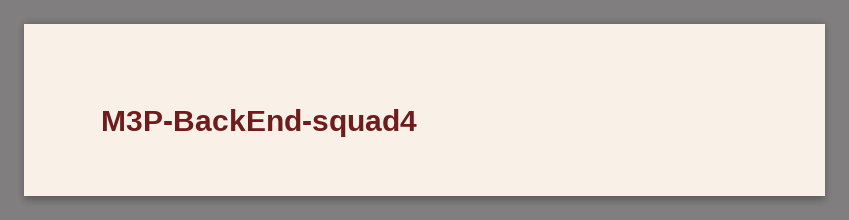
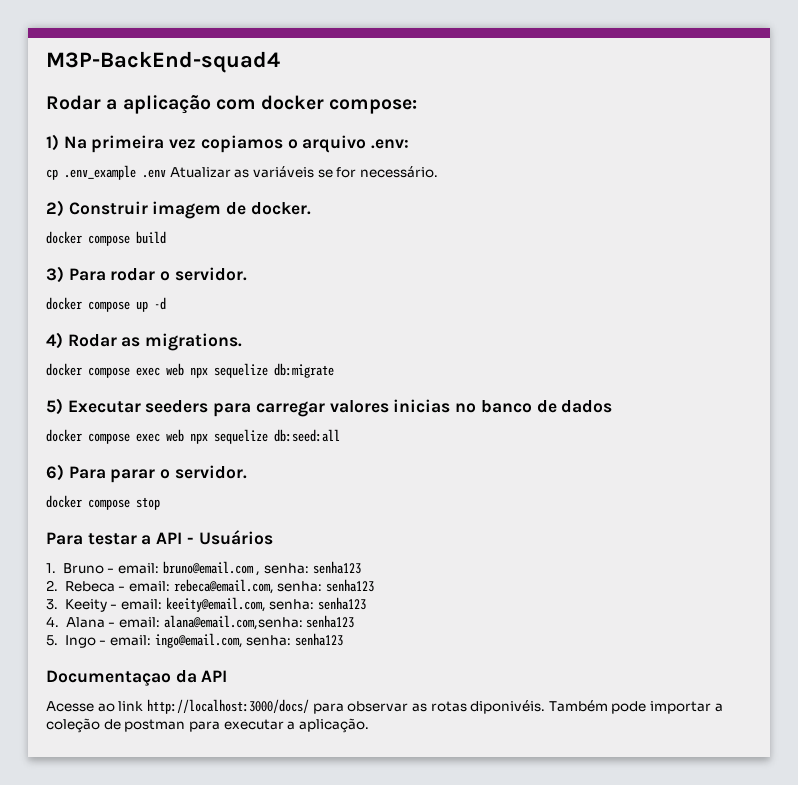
+ Rodar a aplicação com docker compose:
+ 1) Na primeira vez copiamos o arquivo .env:
+ cp .env_example .env Atualizar as variáveis se for necessário.
+ 2) Construir imagem de docker.
+ docker compose build
+ 3) Para rodar o servidor.
+ docker compose up -d
+ 4) Rodar as migrations.
+ docker compose exec web npx sequelize db:migrate
+ 5) Executar seeders para carregar valores inicias no banco de dados
+ docker compose exec web npx sequelize db:seed:all
+ 6) Para parar o servidor.
+ docker compose stop
+ Para testar a API - Usuários
+ 1. Bruno - email: bruno@email.com , senha: senha123
+ 2. Rebeca - email: rebeca@email.com, senha: senha123
+ 3. Keeity - email: keeity@email.com, senha: senha123
+ 4. Alana - email: alana@email.com,senha: senha123
+ 5. Ingo - email: ingo@email.com, senha: senha123
+ Documentaçao da API
+ Acesse ao link http://localhost:3000/docs/ para observar as rotas diponivéis. Também pode importar a coleção de postman para executar a aplicação.

